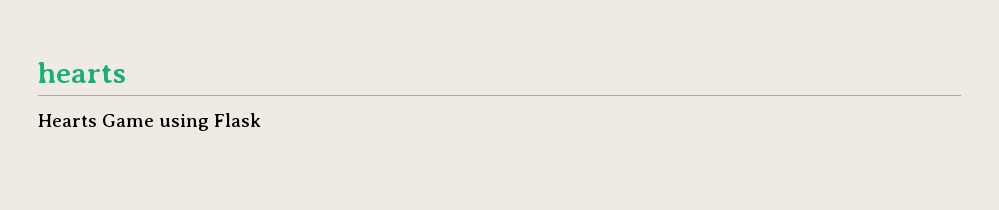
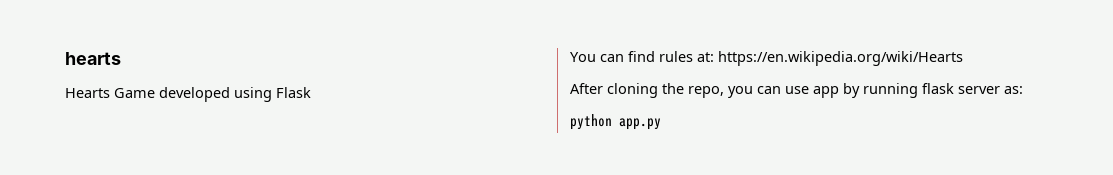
- Hearts Game using Flask
+ Hearts Game developed using Flask
+ You can find rules at: https://en.wikipedia.org/wiki/Hearts
+ After cloning the repo, you can use app by running flask server as:
+ python app.py

